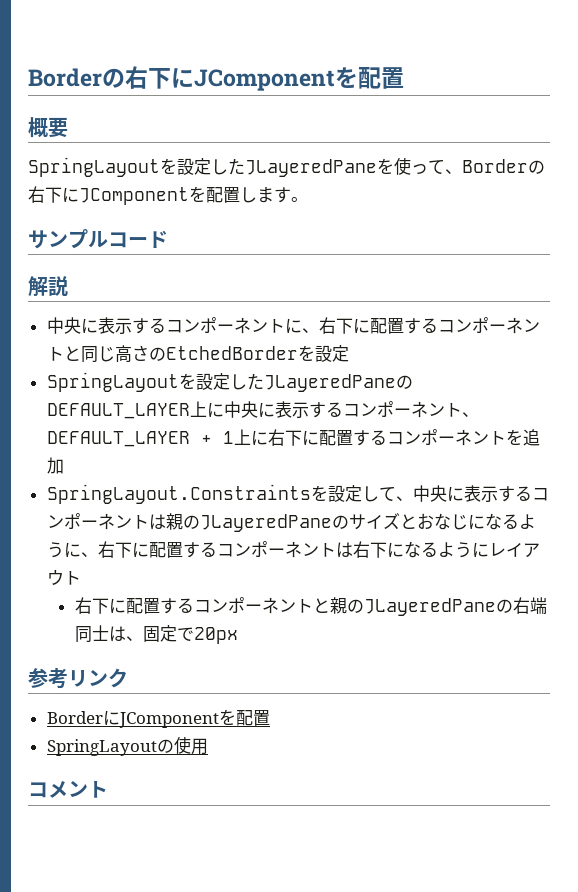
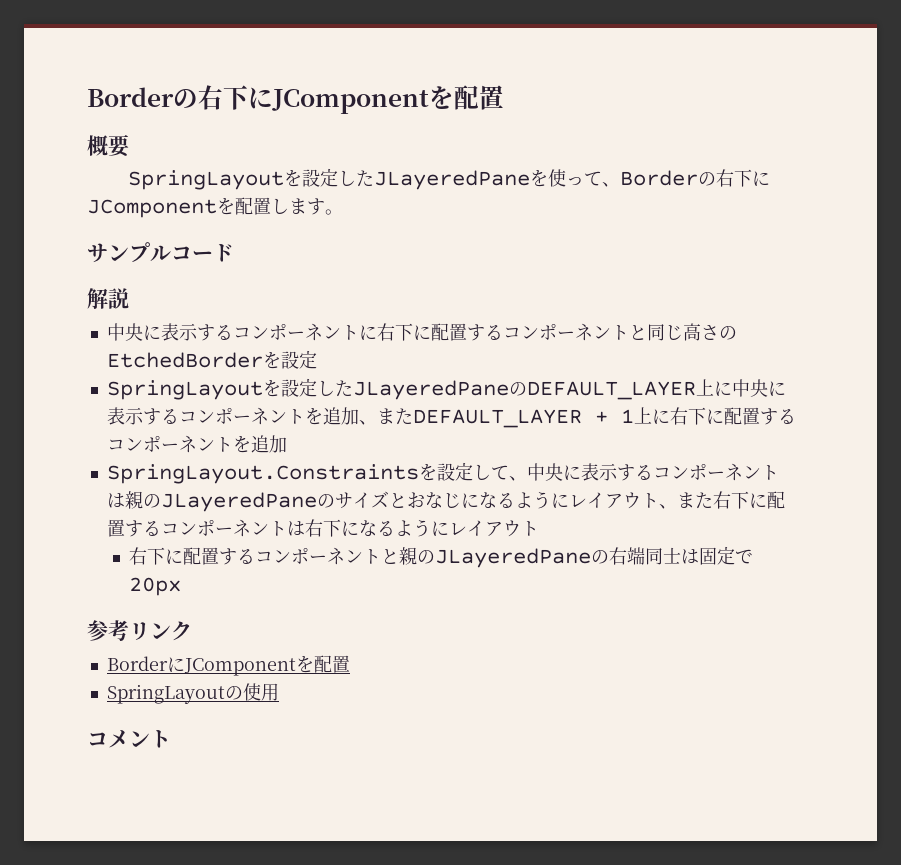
- 中央に表示するコンポーネントに、右下に配置するコンポーネントと同じ高さのEtchedBorderを設定
+ 中央に表示するコンポーネントに右下に配置するコンポーネントと同じ高さのEtchedBorderを設定
- SpringLayoutを設定したJLayeredPaneのDEFAULT_LAYER上に中央に表示するコンポーネント、DEFAULT_LAYER + 1上に右下に配置するコンポーネントを追加
+ SpringLayoutを設定したJLayeredPaneのDEFAULT_LAYER上に中央に表示するコンポーネントを追加、またDEFAULT_LAYER + 1上に右下に配置するコンポーネントを追加
- SpringLayout.Constraintsを設定して、中央に表示するコンポーネントは親のJLayeredPaneのサイズとおなじになるように、右下に配置するコンポーネントは右下になるようにレイアウト
+ SpringLayout.Constraintsを設定して、中央に表示するコンポーネントは親のJLayeredPaneのサイズとおなじになるようにレイアウト、また右下に配置するコンポーネントは右下になるようにレイアウト
- 右下に配置するコンポーネントと親のJLayeredPaneの右端同士は、固定で20px
+ 右下に配置するコンポーネントと親のJLayeredPaneの右端同士は固定で20px

